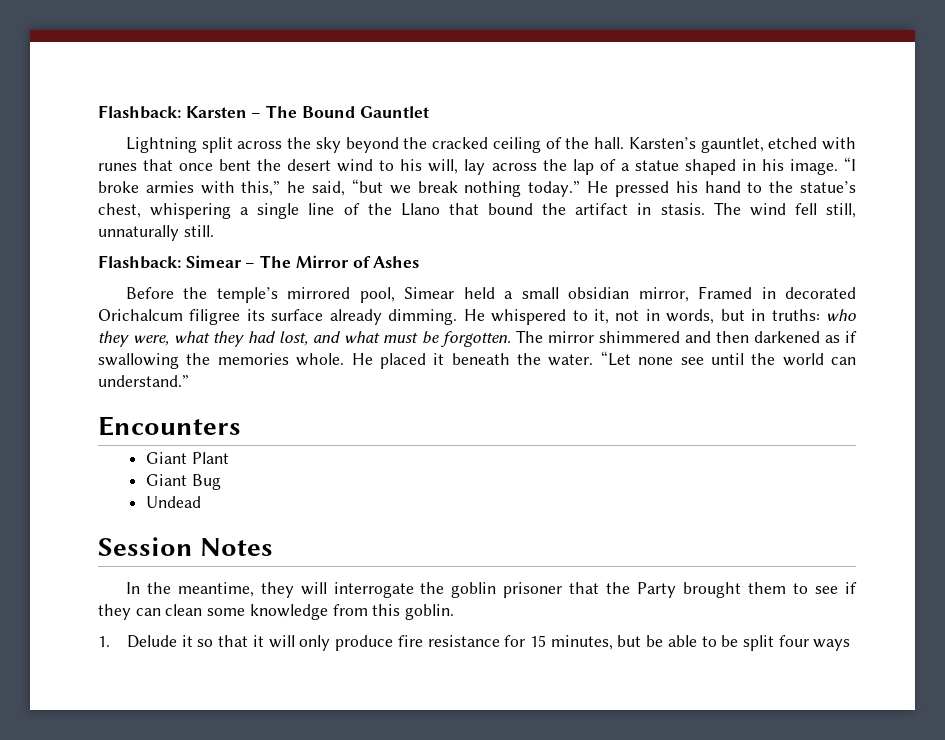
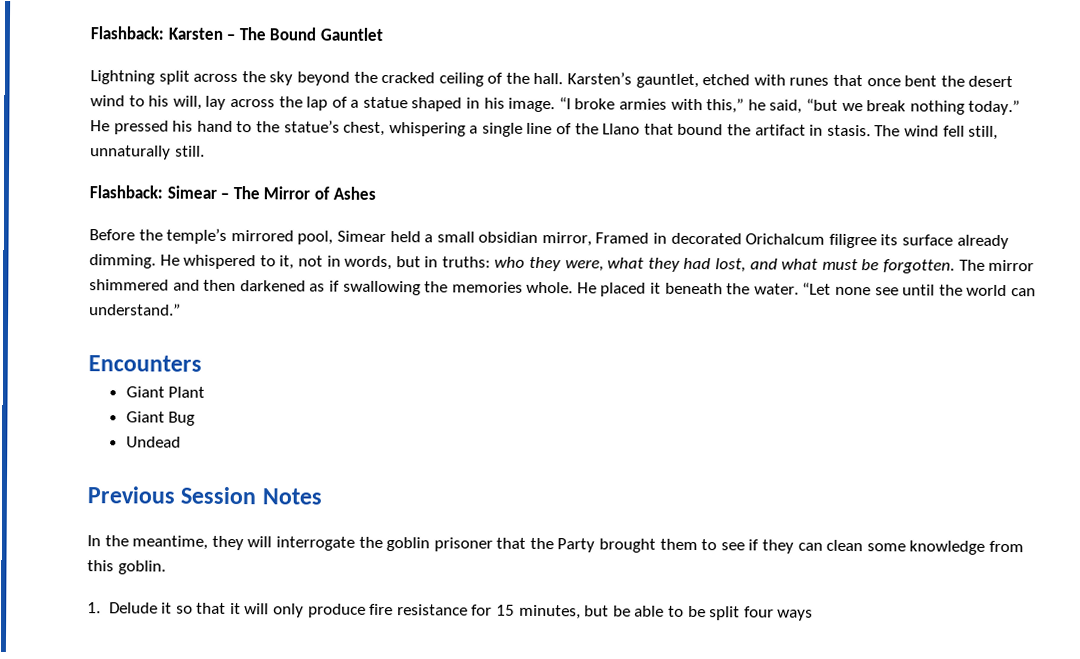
- Session Notes
+ Previous Session Notes

